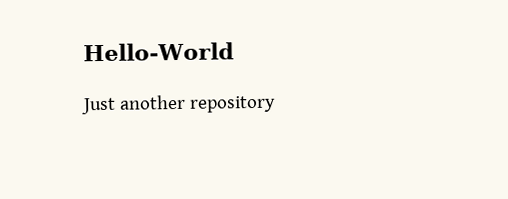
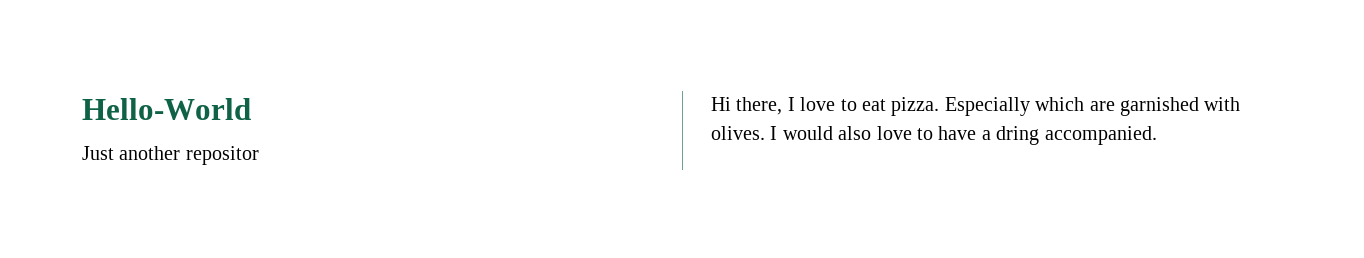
- Just another repository
+ Just another repositor
+ Hi there, I love to eat pizza. Especially which are garnished with olives. I would also love to have a dring accompanied.

